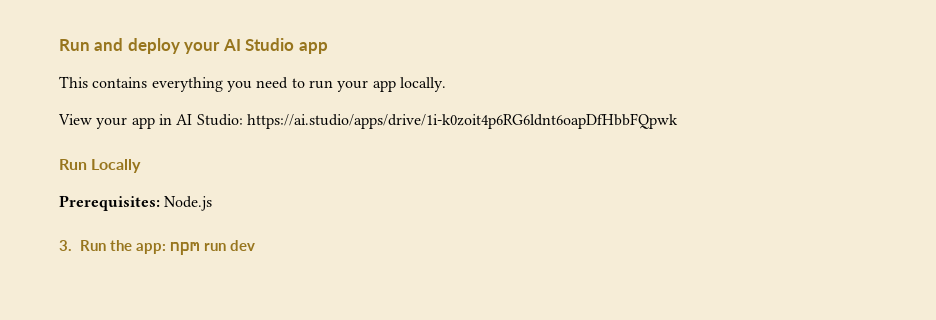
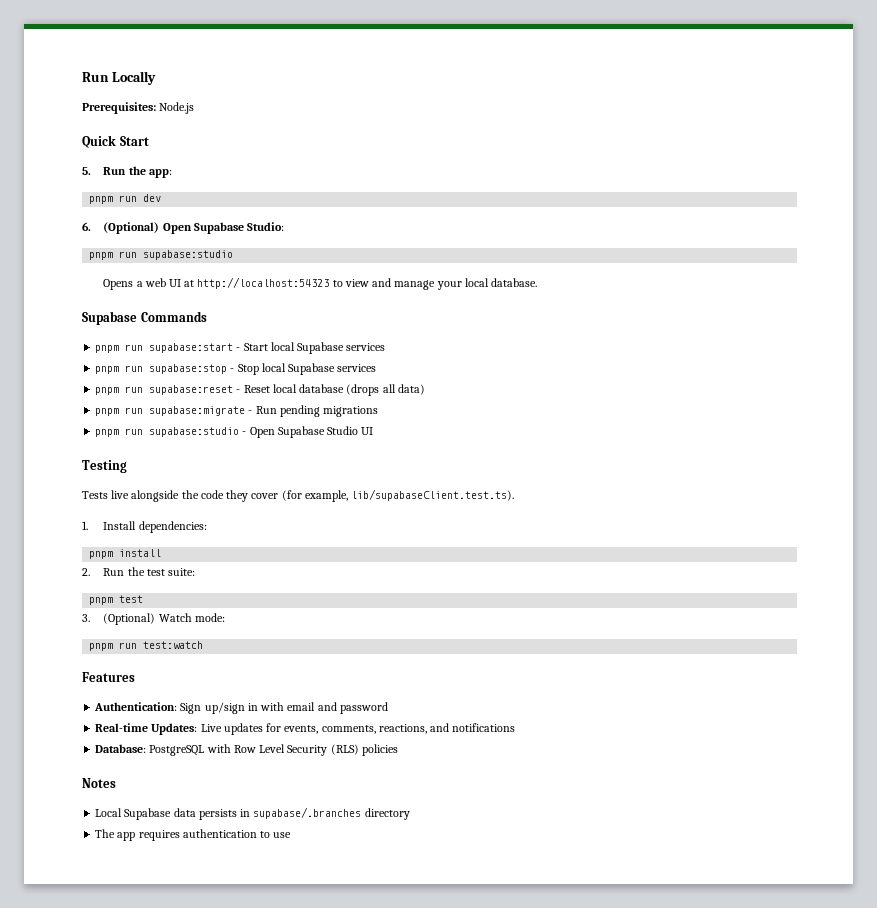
- Run and deploy your AI Studio app
- This contains everything you need to run your app locally.
- View your app in AI Studio: https://ai.studio/apps/drive/1i-k0zoit4p6RG6ldnt6oapDfHbbFQpwk
- 3. Run the app: npm run dev
+ Quick Start
+ 5. Run the app:
+ pnpm run dev
+ 6. (Optional) Open Supabase Studio:
+ pnpm run supabase:studio
+ Opens a web UI at http://localhost:54323 to view and manage your local database.
+ Supabase Commands
+ pnpm run supabase:start - Start local Supabase services
+ pnpm run supabase:stop - Stop local Supabase services
+ pnpm run supabase:reset - Reset local database (drops all data)
+ pnpm run supabase:migrate - Run pending migrations
+ pnpm run supabase:studio - Open Supabase Studio UI
+ Testing
+ Tests live alongside the code they cover (for example, lib/supabaseClient.test.ts).
+ 1. Install dependencies:
+ pnpm install
+ 2. Run the test suite:
+ pnpm test
+ 3. (Optional) Watch mode:
+ pnpm run test:watch
+ Features
+ Authentication: Sign up/sign in with email and password
+ Real-time Updates: Live updates for events, comments, reactions, and notifications
+ Database: PostgreSQL with Row Level Security (RLS) policies
+ Notes
+ Local Supabase data persists in supabase/.branches directory
+ The app requires authentication to use

